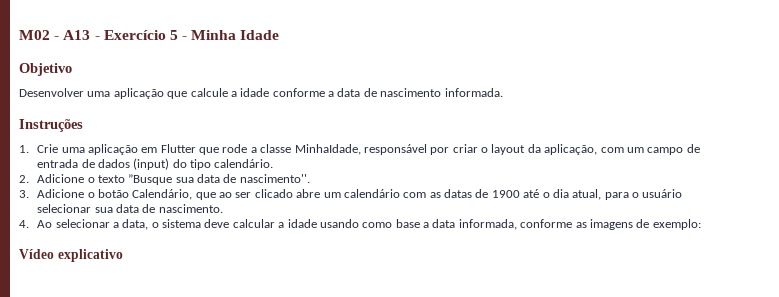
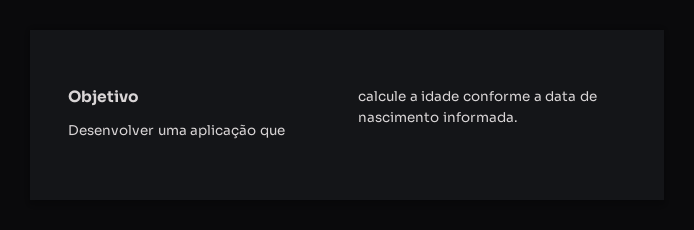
- M02 - A13 - Exercício 5 - Minha Idade
- Instruções
- 1. Crie uma aplicação em Flutter que rode a classe MinhaIdade, responsável por criar o layout da aplicação, com um campo de entrada de dados (input) do tipo calendário.
- 2. Adicione o texto ”Busque sua data de nascimento''.
- 3. Adicione o botão Calendário, que ao ser clicado abre um calendário com as datas de 1900 até o dia atual, para o usuário selecionar sua data de nascimento.
- 4. Ao selecionar a data, o sistema deve calcular a idade usando como base a data informada, conforme as imagens de exemplo:
- Vídeo explicativo

